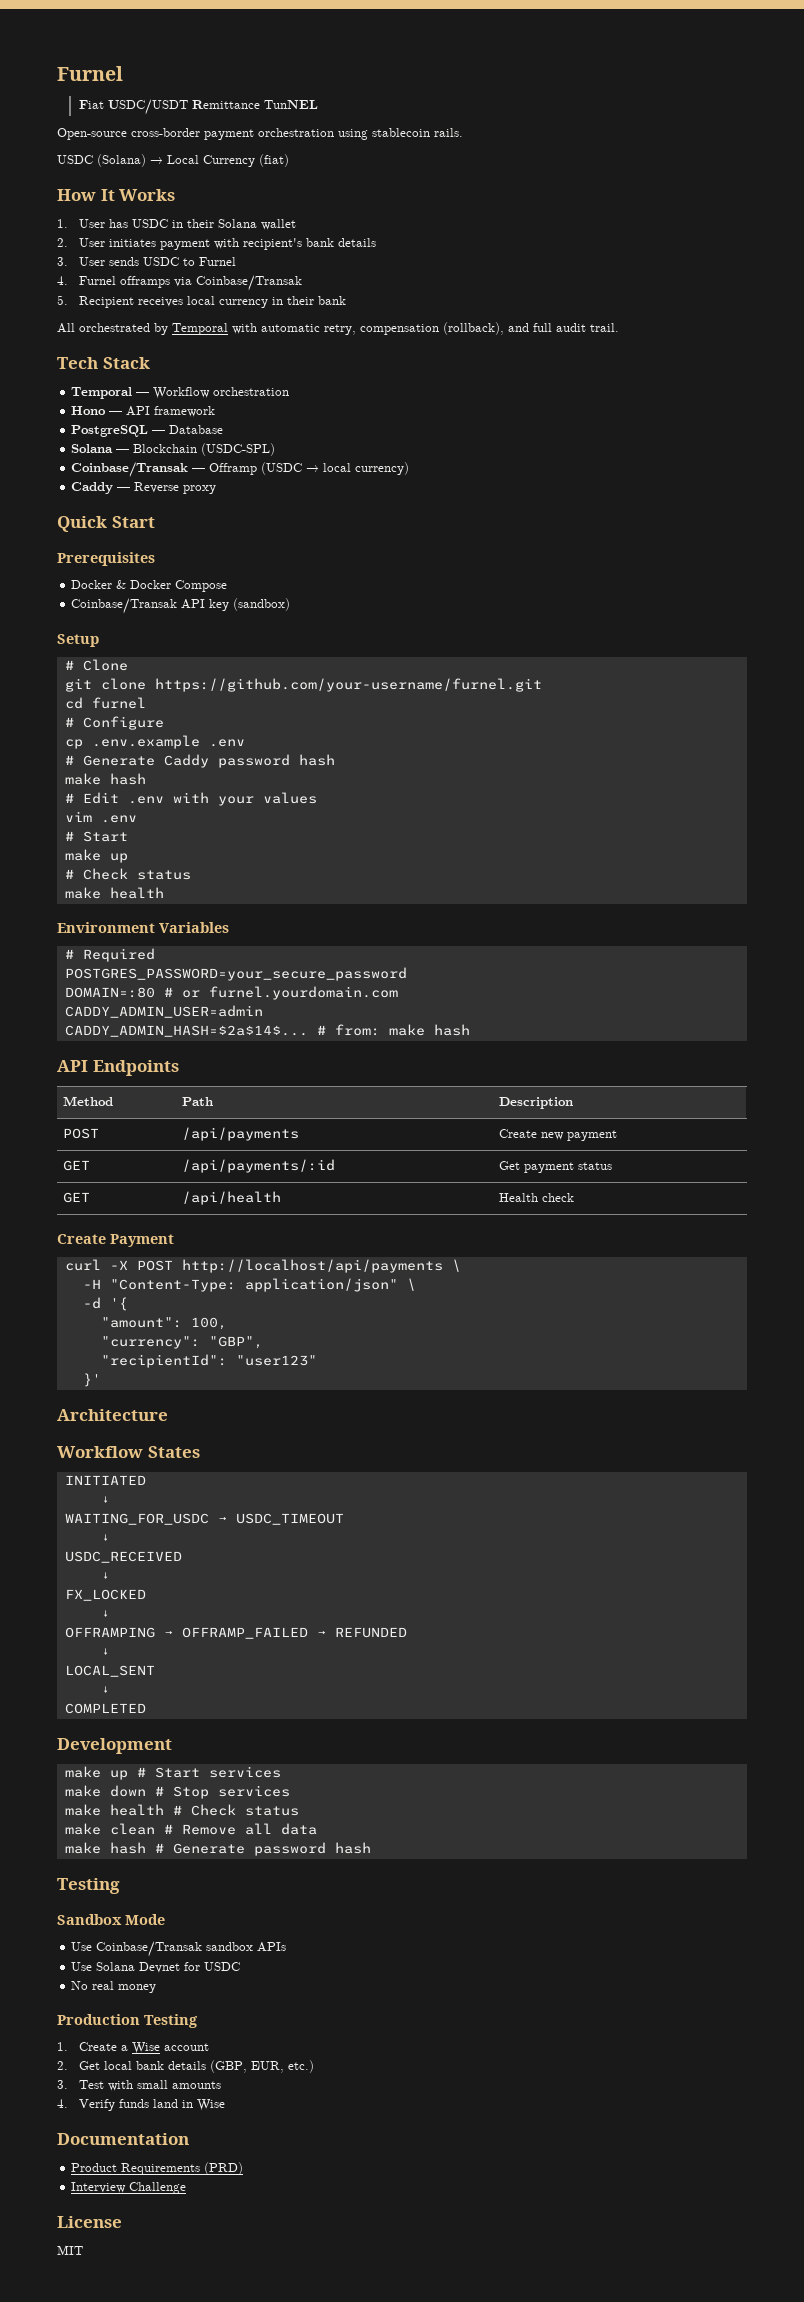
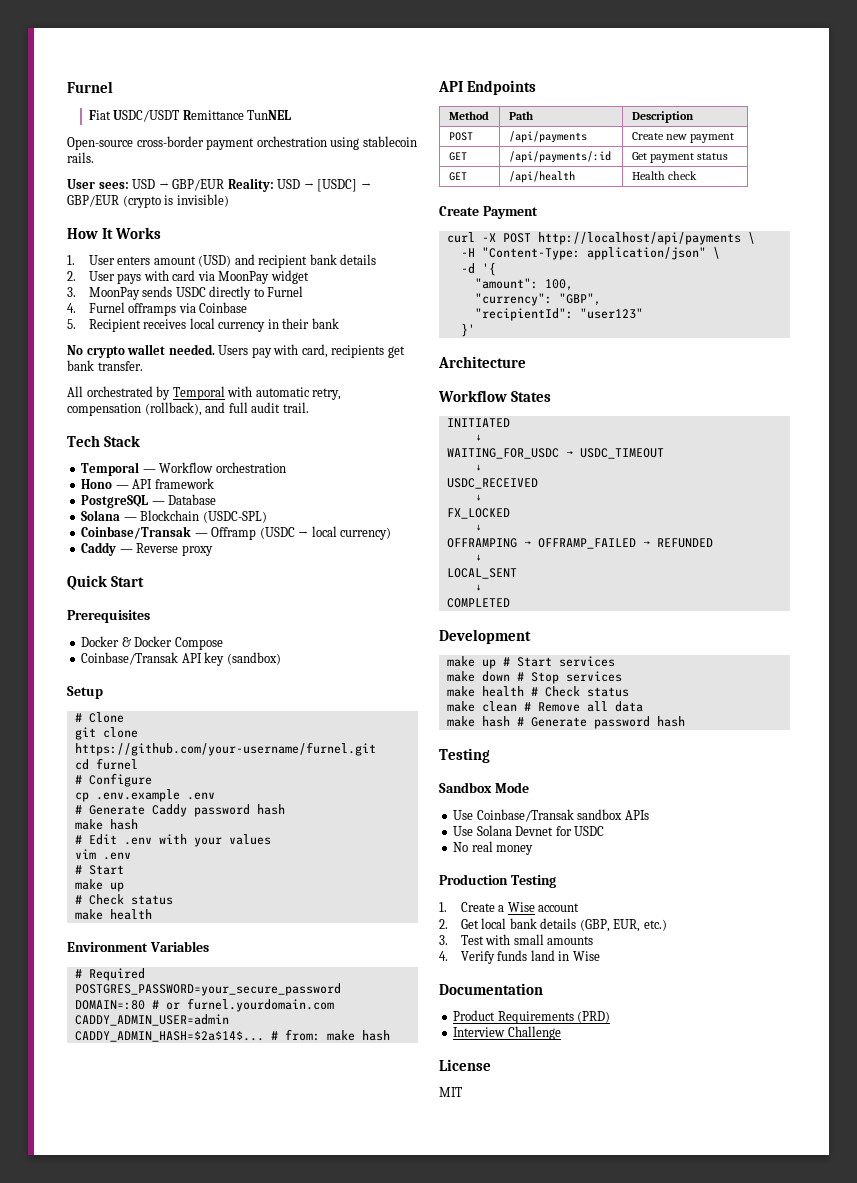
- USDC (Solana) → Local Currency (fiat)
+ User sees: USD → GBP/EUR Reality: USD → [USDC] → GBP/EUR (crypto is invisible)
- 1. User has USDC in their Solana wallet
- 2. User initiates payment with recipient's bank details
- 3. User sends USDC to Furnel
+ 1. User enters amount (USD) and recipient bank details
+ 2. User pays with card via MoonPay widget
+ 3. MoonPay sends USDC directly to Furnel
- 4. Furnel offramps via Coinbase/Transak
+ 4. Furnel offramps via Coinbase
+ No crypto wallet needed. Users pay with card, recipients get bank transfer.

